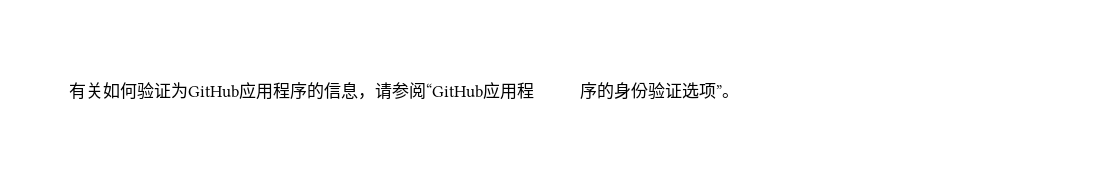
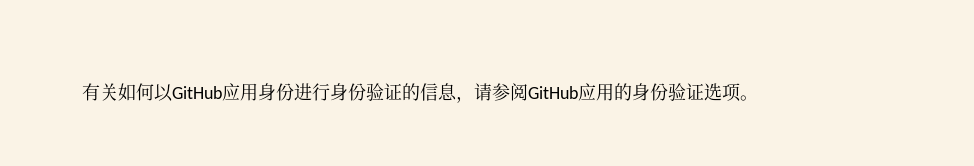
- 有关如何验证为GitHub应用程序的信息，请参阅“GitHub应用程序的身份验证选项”。
+ 有关如何以GitHub应用身份进行身份验证的信息，请参阅GitHub应用的身份验证选项。

